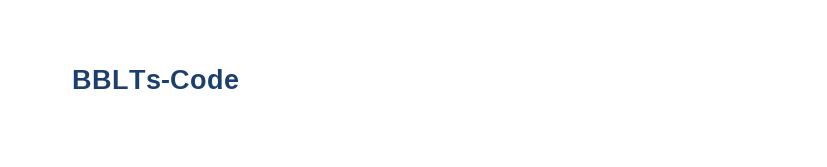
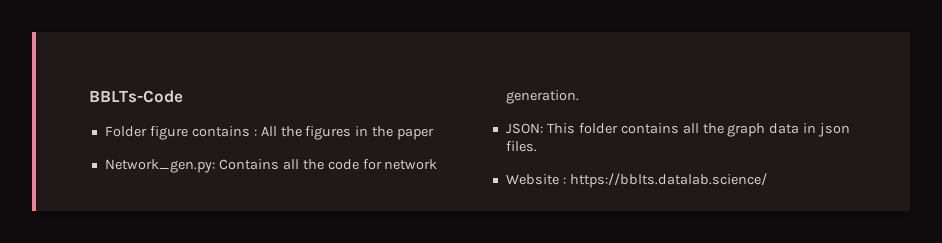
+ Folder figure contains : All the figures in the paper
+ Network_gen.py: Contains all the code for network generation.
+ JSON: This folder contains all the graph data in json files.
+ Website : https://bblts.datalab.science/

